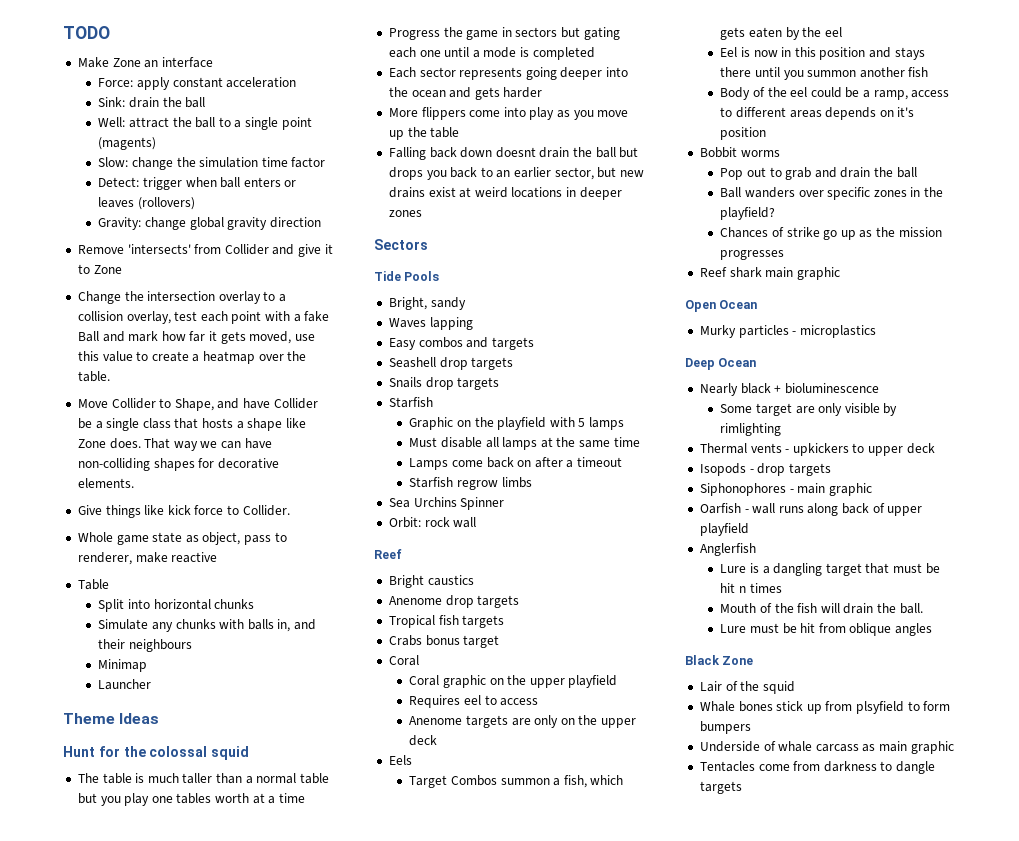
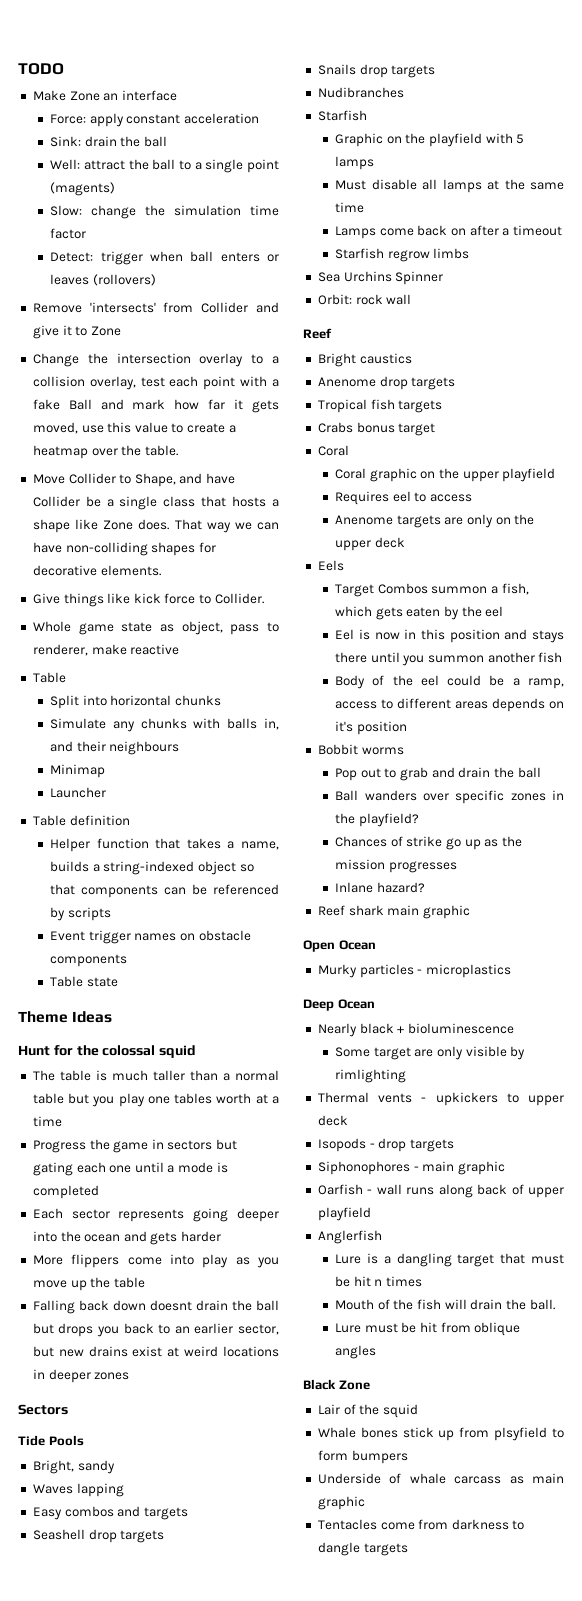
- Gravity: change global gravity direction
+ Table definition
+ Helper function that takes a name, builds a string-indexed object so that components can be referenced by scripts
+ Event trigger names on obstacle components
+ Table state
+ Nudibranches
+ Inlane hazard?

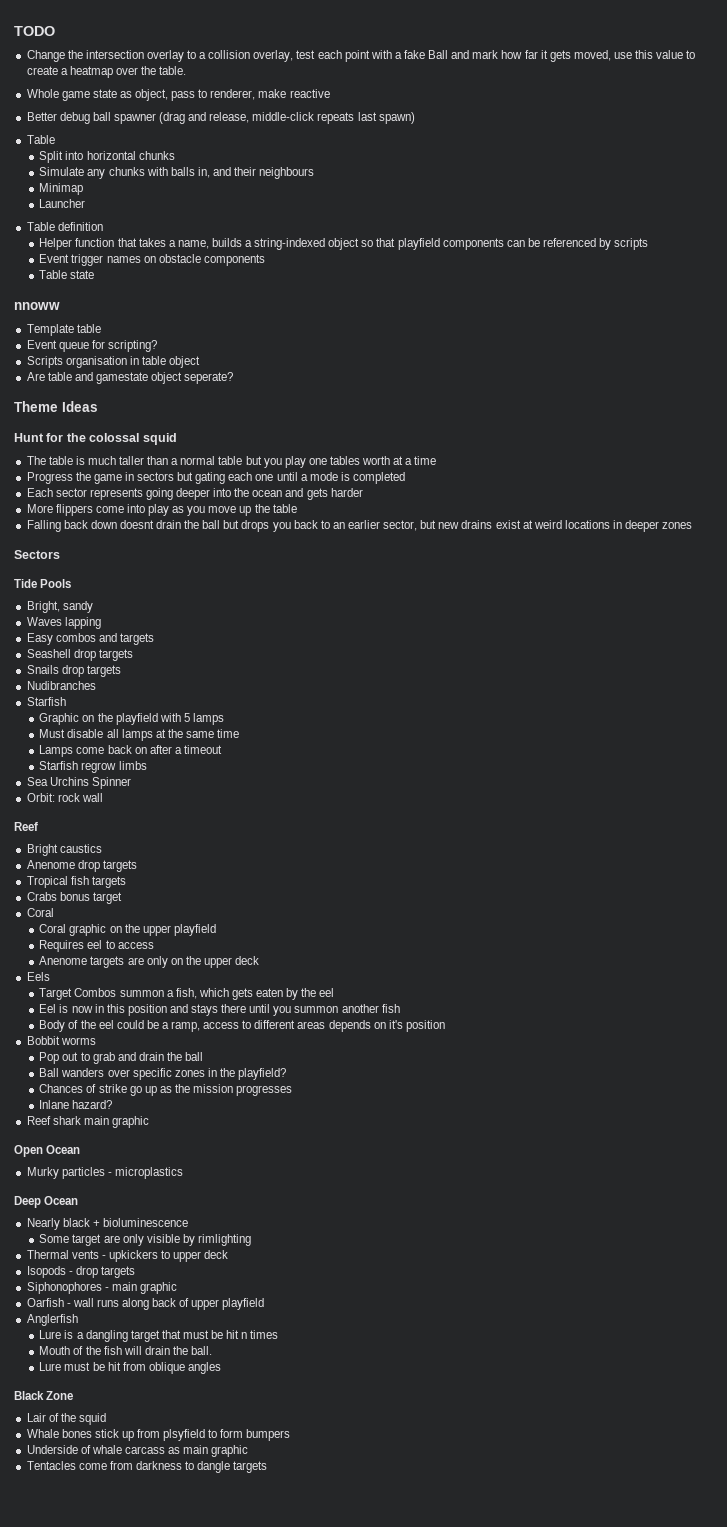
- Make Zone an interface
- Force: apply constant acceleration
- Sink: drain the ball
- Well: attract the ball to a single point (magents)
- Slow: change the simulation time factor
- Detect: trigger when ball enters or leaves (rollovers)
- Remove 'intersects' from Collider and give it to Zone
- Move Collider to Shape, and have Collider be a single class that hosts a shape like Zone does. That way we can have non-colliding shapes for decorative elements.
- Give things like kick force to Collider.
+ Better debug ball spawner (drag and release, middle-click repeats last spawn)
- Helper function that takes a name, builds a string-indexed object so that components can be referenced by scripts
+ Helper function that takes a name, builds a string-indexed object so that playfield components can be referenced by scripts
+ nnoww
+ Template table
+ Event queue for scripting?
+ Scripts organisation in table object
+ Are table and gamestate object seperate?

